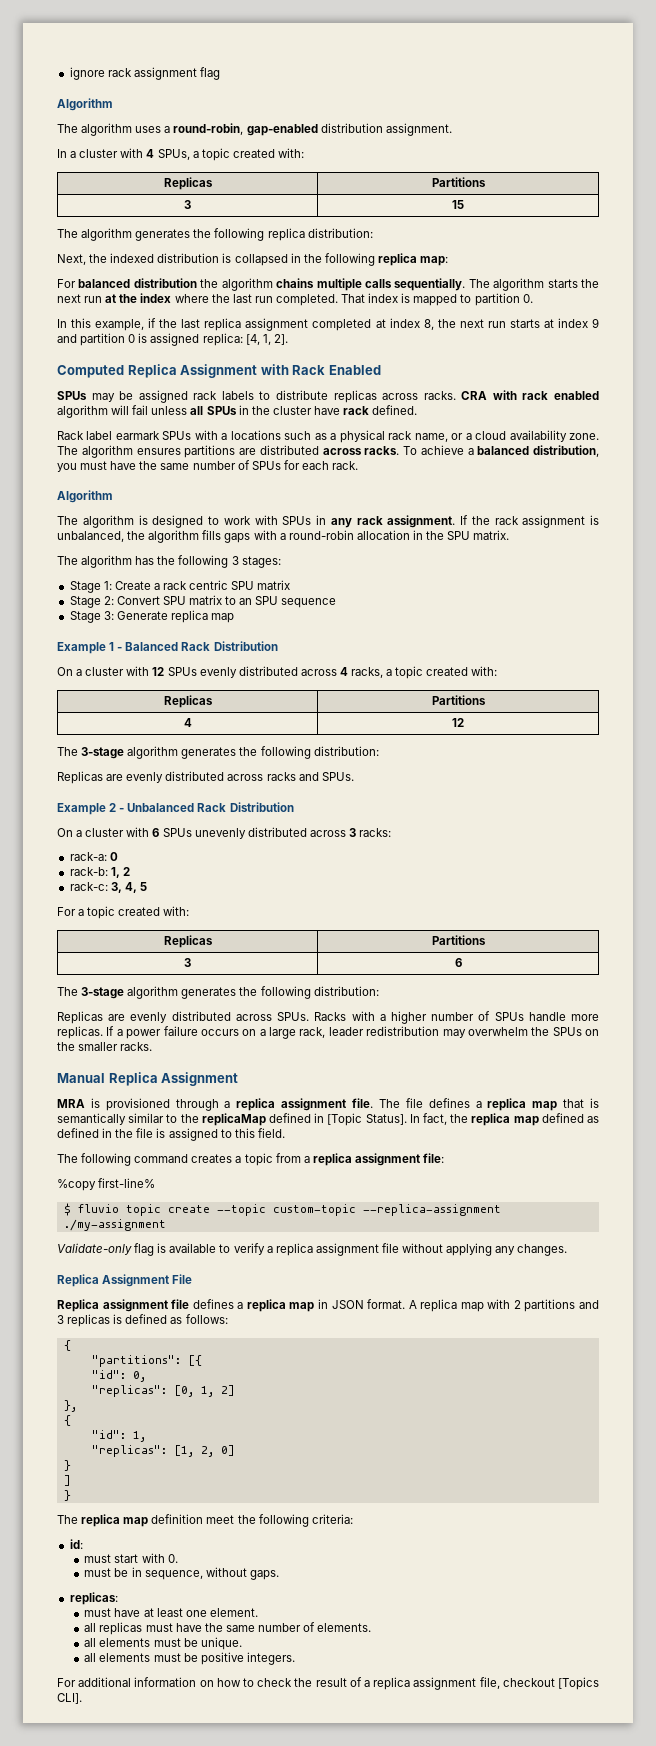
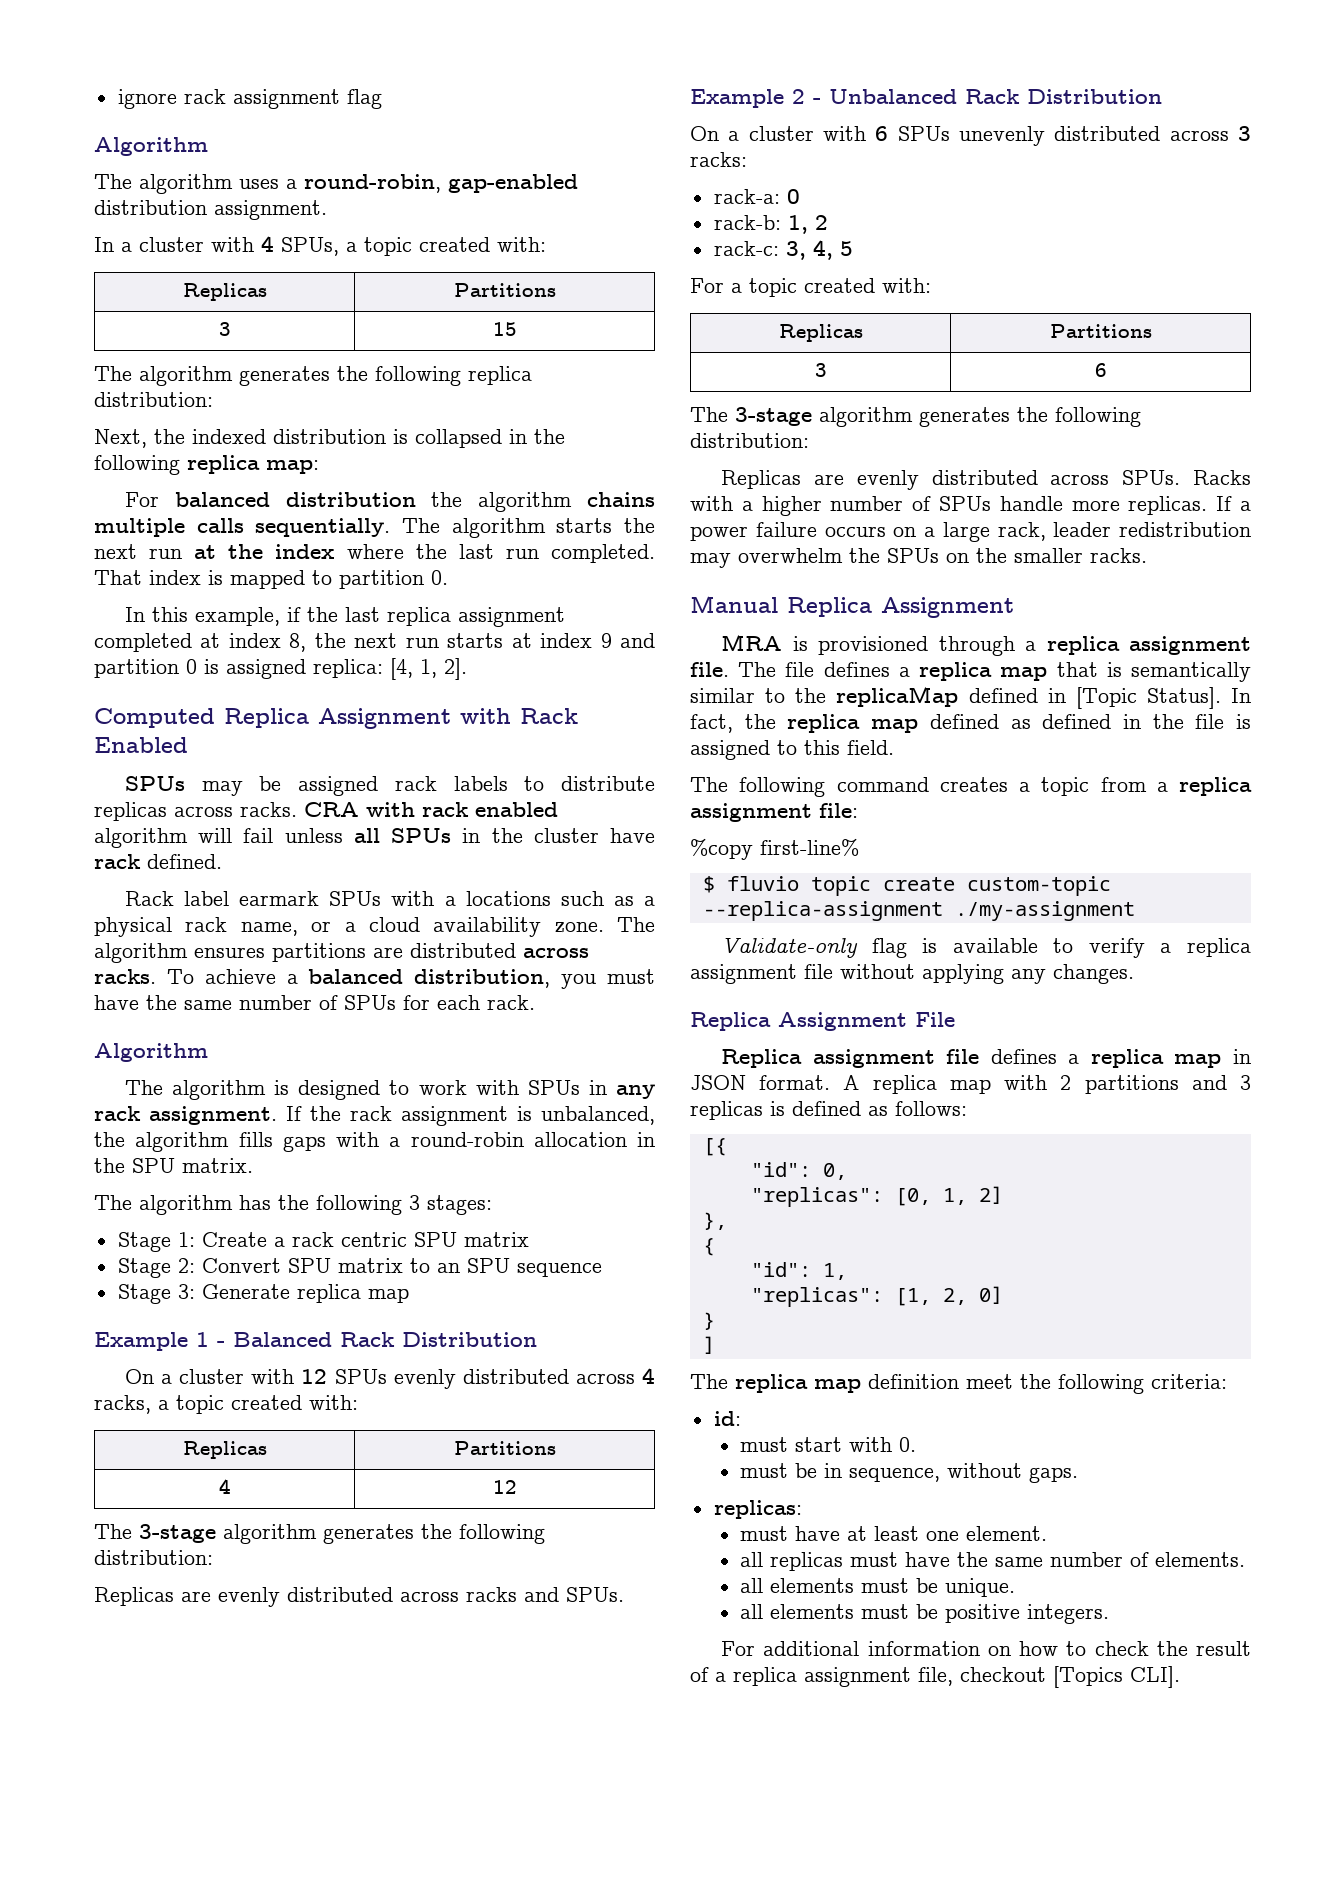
- $ fluvio topic create --topic custom-topic --replica-assignment ./my-assignment
+ $ fluvio topic create custom-topic --replica-assignment ./my-assignment
  A replica map with 2 partitions and 3 replicas is defined as follows:
- {
- "partitions": [{
+ [{
  ]
- }

